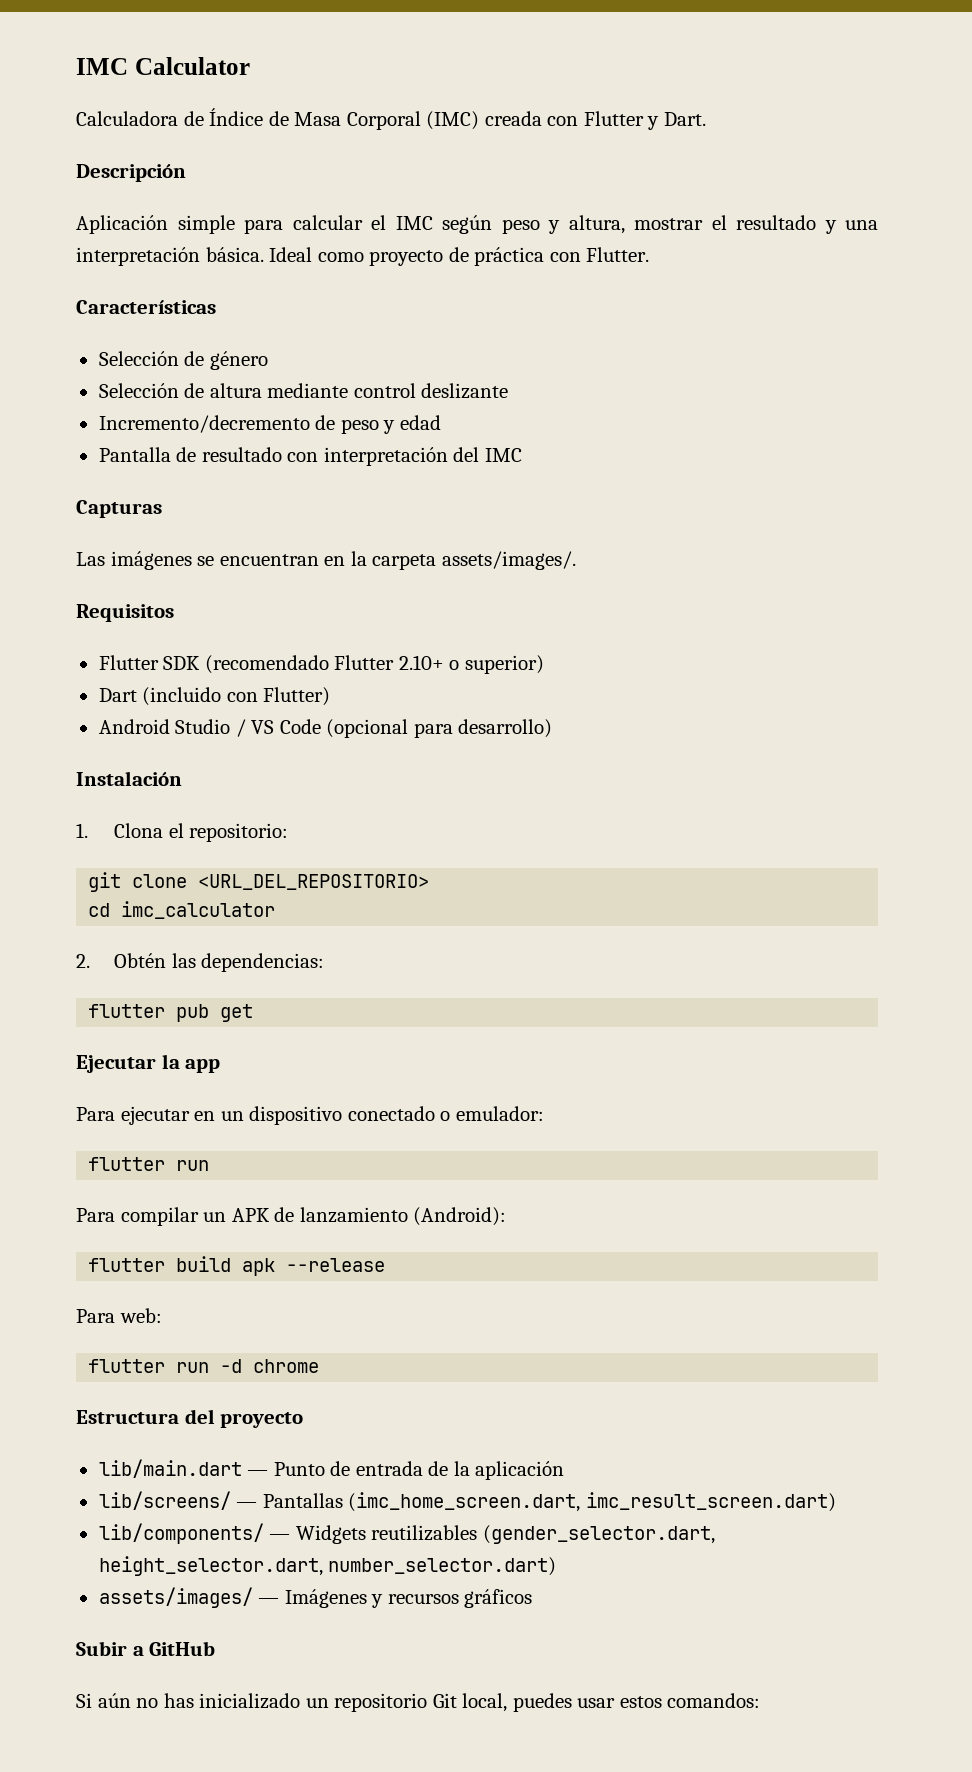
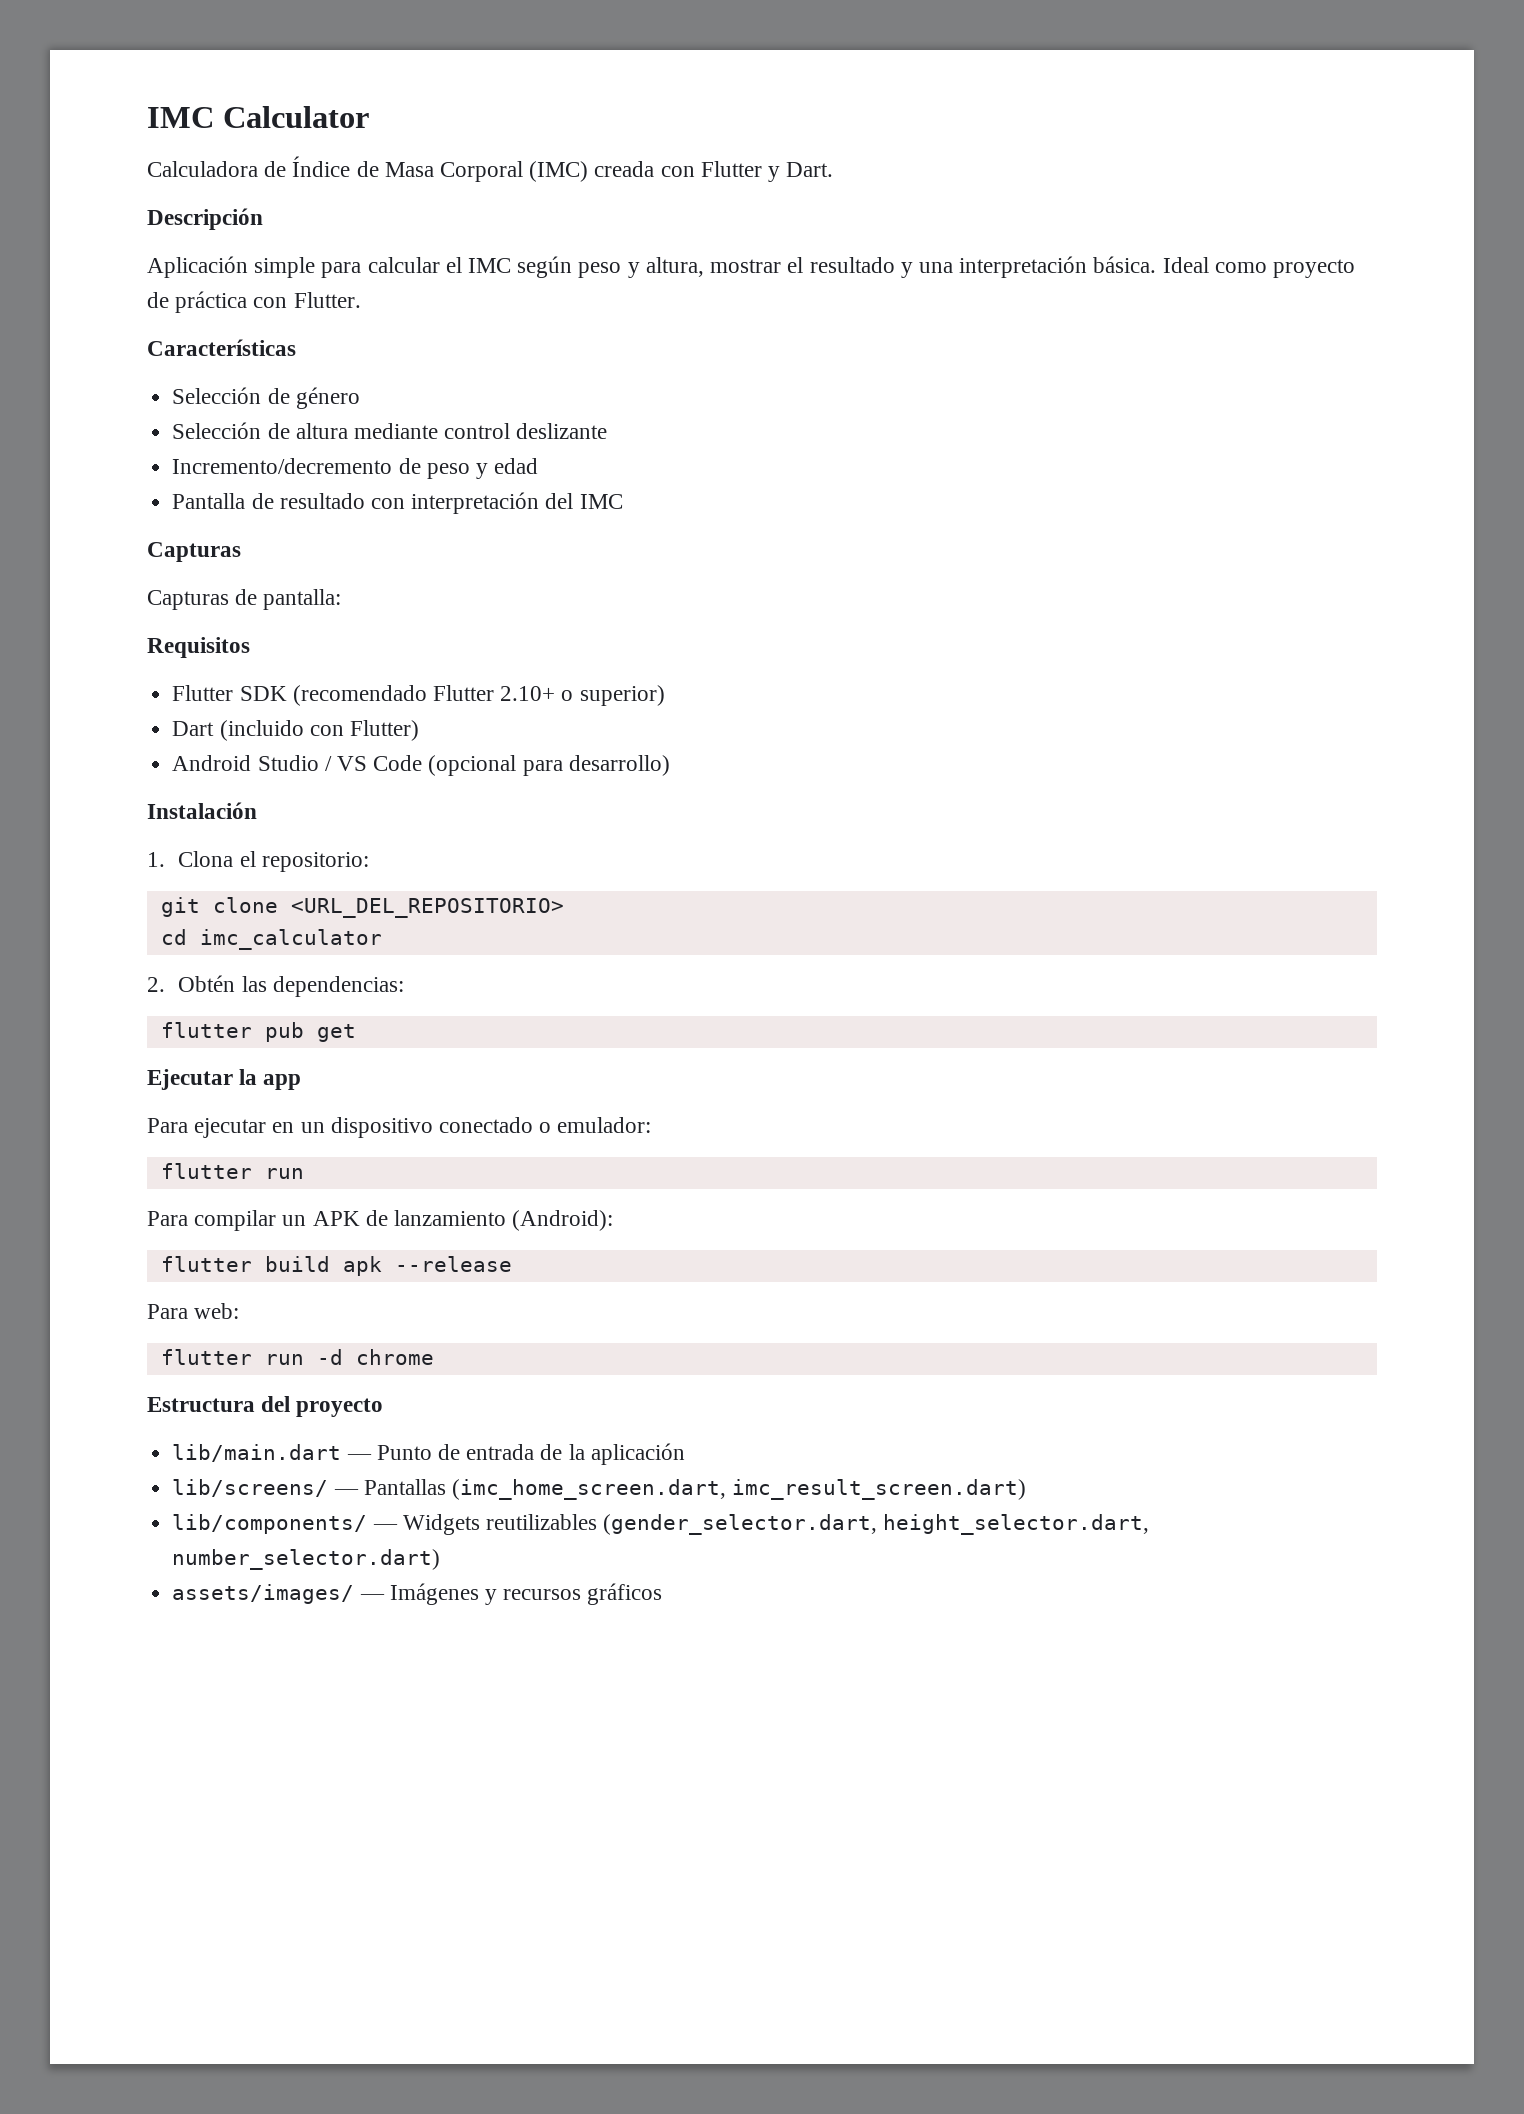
- Las imágenes se encuentran en la carpeta assets/images/.
+ Capturas de pantalla:
- Subir a GitHub
- Si aún no has inicializado un repositorio Git local, puedes usar estos comandos:

